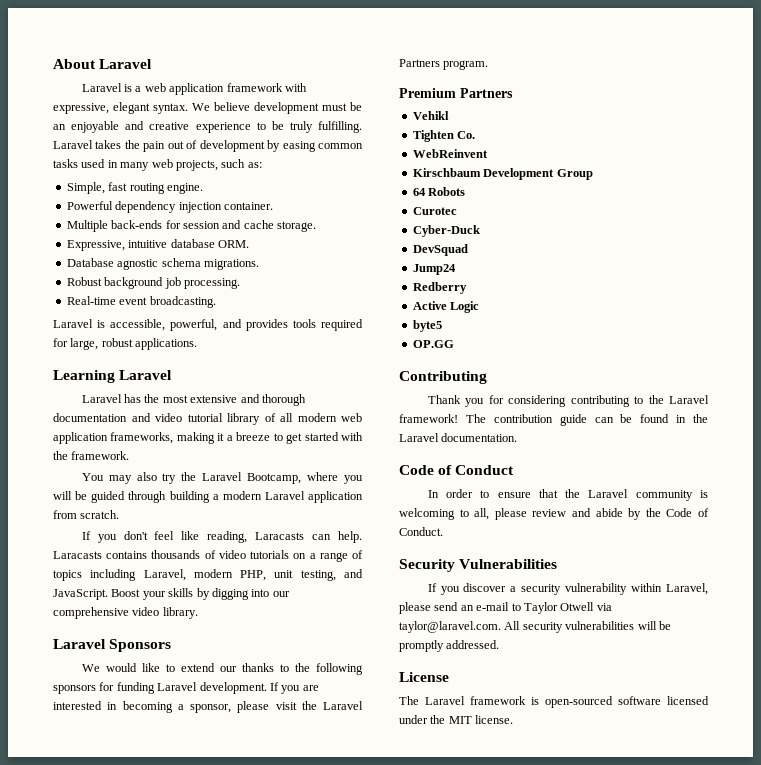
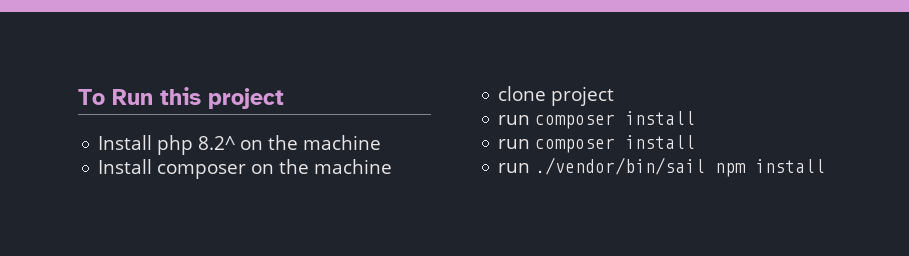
- About Laravel
- Laravel is a web application framework with expressive, elegant syntax. We believe development must be an enjoyable and creative experience to be truly fulfilling. Laravel takes the pain out of development by easing common tasks used in many web projects, such as:
- Simple, fast routing engine.
- Powerful dependency injection container.
- Multiple back-ends for session and cache storage.
- Expressive, intuitive database ORM.
- Database agnostic schema migrations.
- Robust background job processing.
- Real-time event broadcasting.
- Laravel is accessible, powerful, and provides tools required for large, robust applications.
- Learning Laravel
- Laravel has the most extensive and thorough documentation and video tutorial library of all modern web application frameworks, making it a breeze to get started with the framework.
- You may also try the Laravel Bootcamp, where you will be guided through building a modern Laravel application from scratch.
- If you don't feel like reading, Laracasts can help. Laracasts contains thousands of video tutorials on a range of topics including Laravel, modern PHP, unit testing, and JavaScript. Boost your skills by digging into our comprehensive video library.
- Laravel Sponsors
- We would like to extend our thanks to the following sponsors for funding Laravel development. If you are interested in becoming a sponsor, please visit the Laravel Partners program.
- Premium Partners
- Vehikl
- Tighten Co.
- WebReinvent
- Kirschbaum Development Group
- 64 Robots
- Curotec
- Cyber-Duck
- DevSquad
- Jump24
- Redberry
- Active Logic
- byte5
- OP.GG
- Contributing
- Thank you for considering contributing to the Laravel framework! The contribution guide can be found in the Laravel documentation.
- Code of Conduct
- In order to ensure that the Laravel community is welcoming to all, please review and abide by the Code of Conduct.
- Security Vulnerabilities
- If you discover a security vulnerability within Laravel, please send an e-mail to Taylor Otwell via taylor@laravel.com. All security vulnerabilities will be promptly addressed.
- License
- The Laravel framework is open-sourced software licensed under the MIT license.
+ To Run this project
+ Install php 8.2^ on the machine
+ Install composer on the machine
+ clone project
+ run composer install
+ run composer install
+ run ./vendor/bin/sail npm install

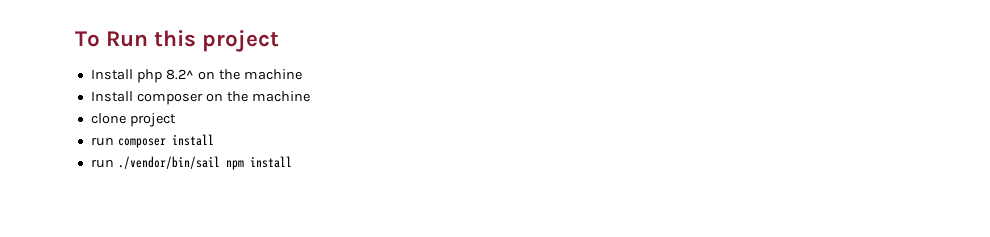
  clone project
- run composer install

